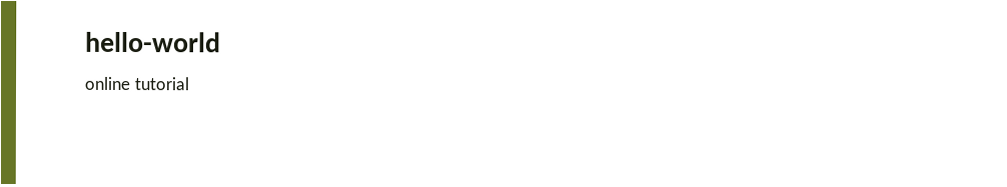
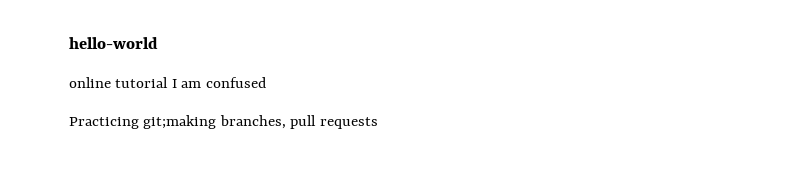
- online tutorial
+ online tutorial I am confused
+ Practicing git;making branches, pull requests

